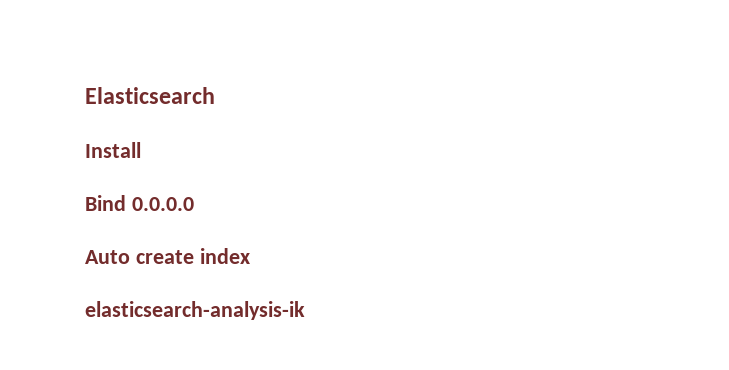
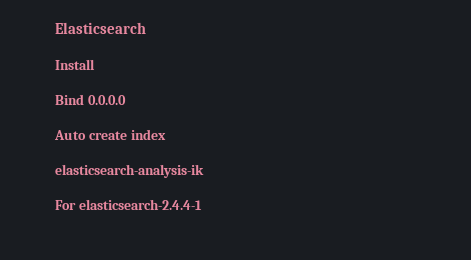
+ For elasticsearch-2.4.4-1

